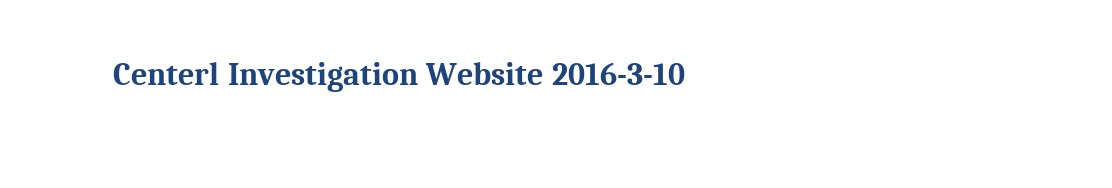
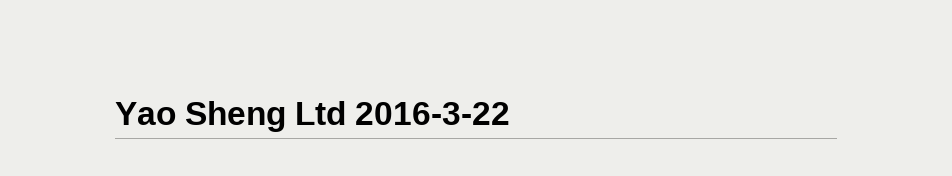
- Centerl Investigation Website 2016-3-10
+ Yao Sheng Ltd 2016-3-22

